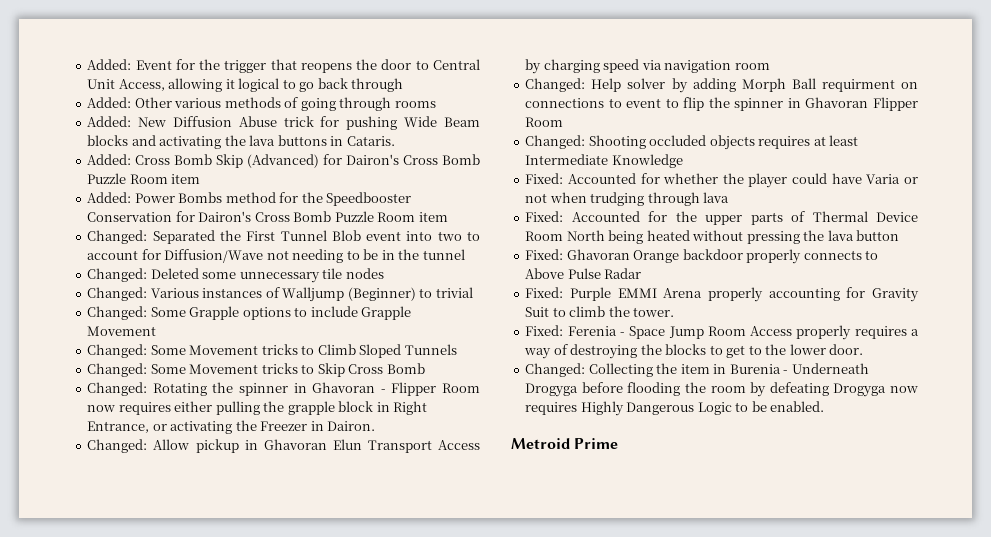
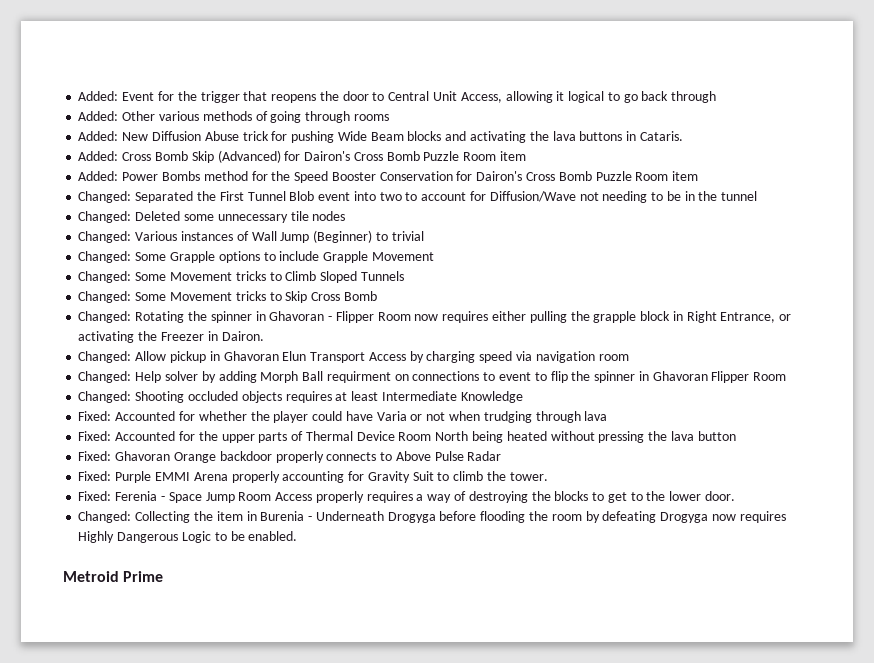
- Added: Power Bombs method for the Speedbooster Conservation for Dairon's Cross Bomb Puzzle Room item
+ Added: Power Bombs method for the Speed Booster Conservation for Dairon's Cross Bomb Puzzle Room item
- Changed: Various instances of Walljump (Beginner) to trivial
+ Changed: Various instances of Wall Jump (Beginner) to trivial

